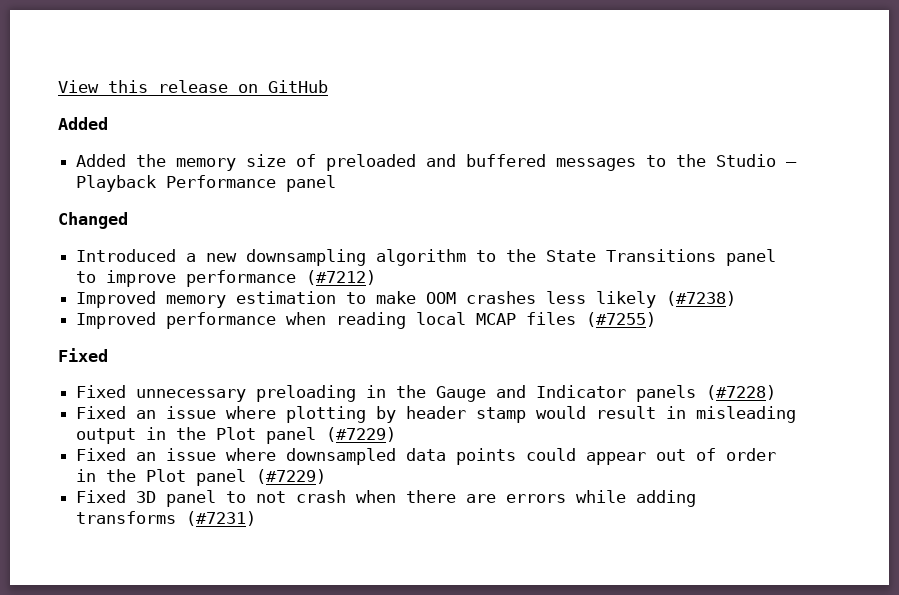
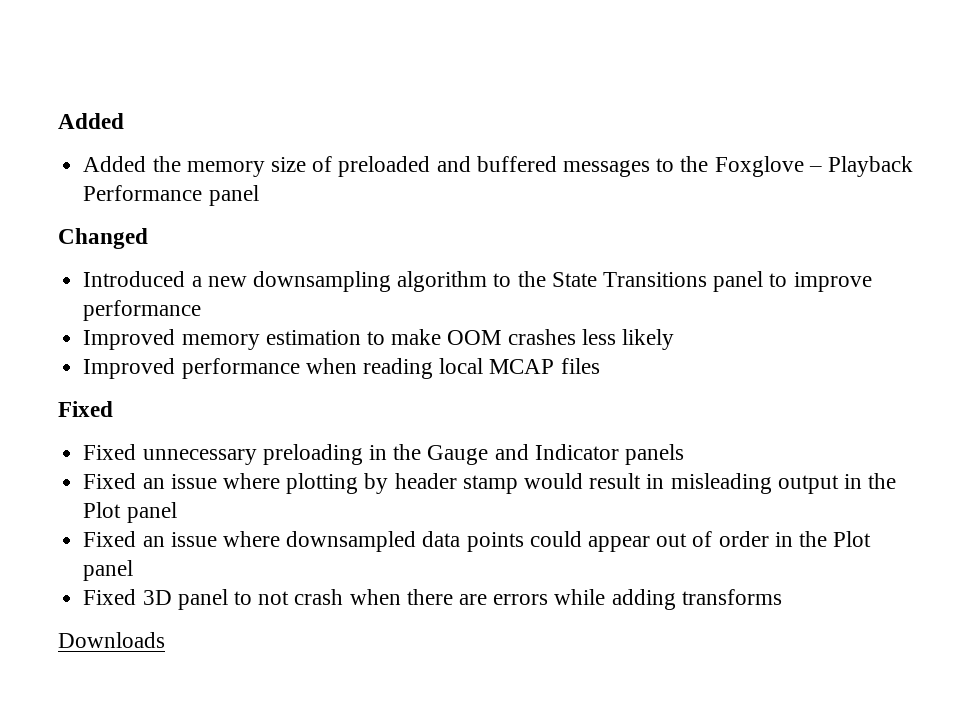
- View this release on GitHub
- Added the memory size of preloaded and buffered messages to the Studio – Playback Performance panel
+ Added the memory size of preloaded and buffered messages to the Foxglove – Playback Performance panel
- Introduced a new downsampling algorithm to the State Transitions panel to improve performance (#7212)
+ Introduced a new downsampling algorithm to the State Transitions panel to improve performance
- Improved memory estimation to make OOM crashes less likely (#7238)
+ Improved memory estimation to make OOM crashes less likely
- Improved performance when reading local MCAP files (#7255)
+ Improved performance when reading local MCAP files
- Fixed unnecessary preloading in the Gauge and Indicator panels (#7228)
+ Fixed unnecessary preloading in the Gauge and Indicator panels
- Fixed an issue where plotting by header stamp would result in misleading output in the Plot panel (#7229)
+ Fixed an issue where plotting by header stamp would result in misleading output in the Plot panel
- Fixed an issue where downsampled data points could appear out of order in the Plot panel (#7229)
+ Fixed an issue where downsampled data points could appear out of order in the Plot panel
- Fixed 3D panel to not crash when there are errors while adding transforms (#7231)
+ Fixed 3D panel to not crash when there are errors while adding transforms
+ Downloads

